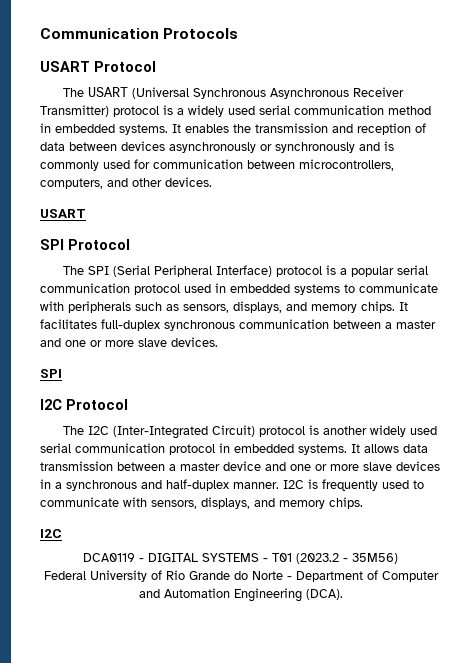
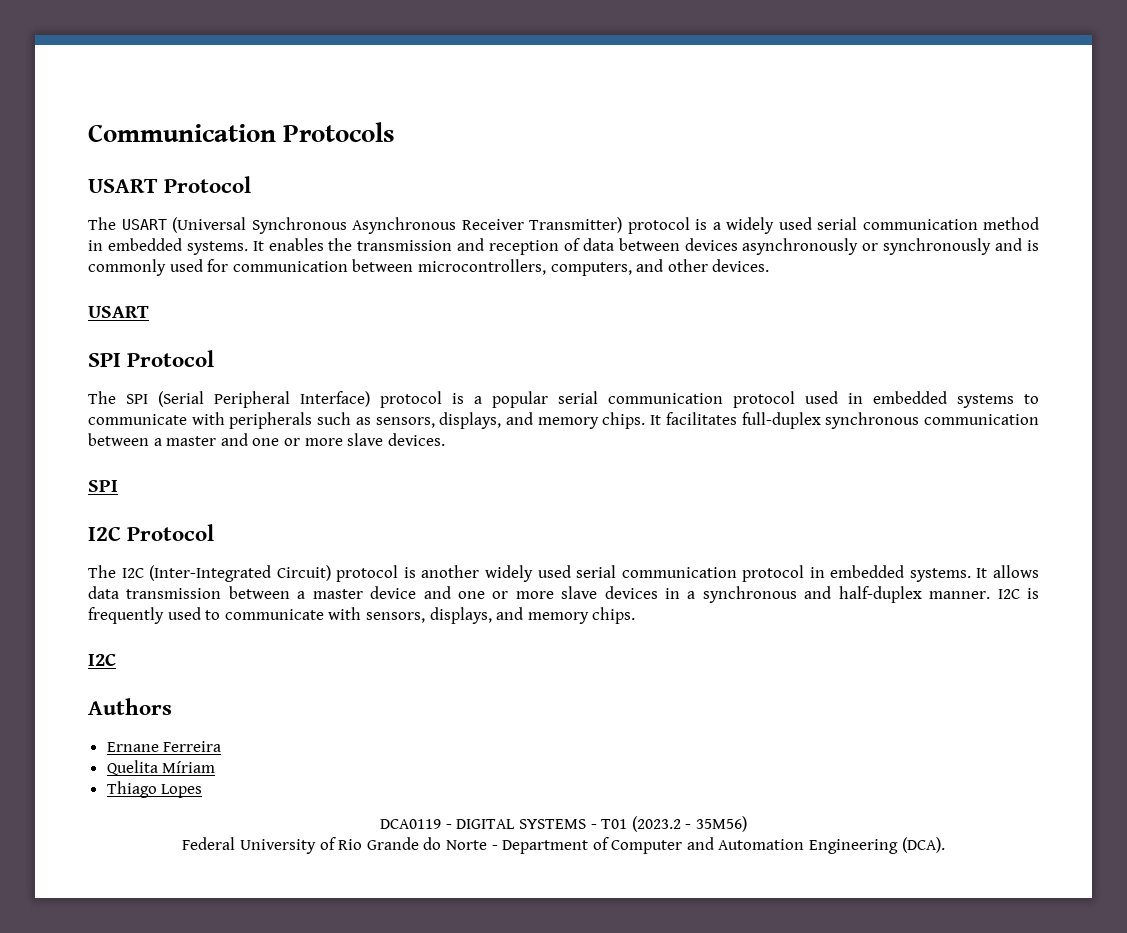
+ Authors
+ Ernane Ferreira
+ Quelita Míriam
+ Thiago Lopes

